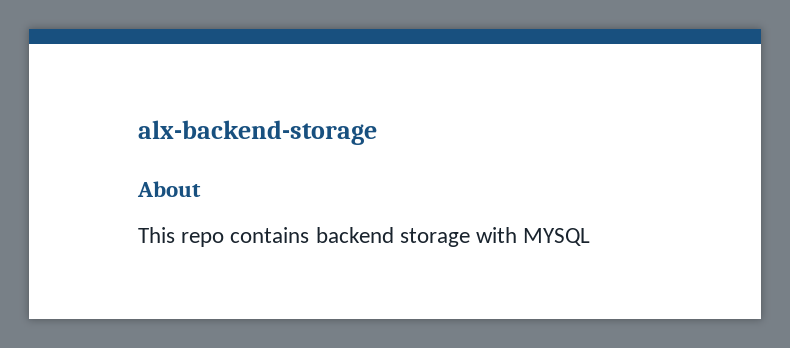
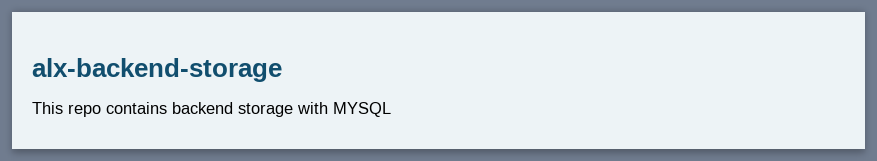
- About

